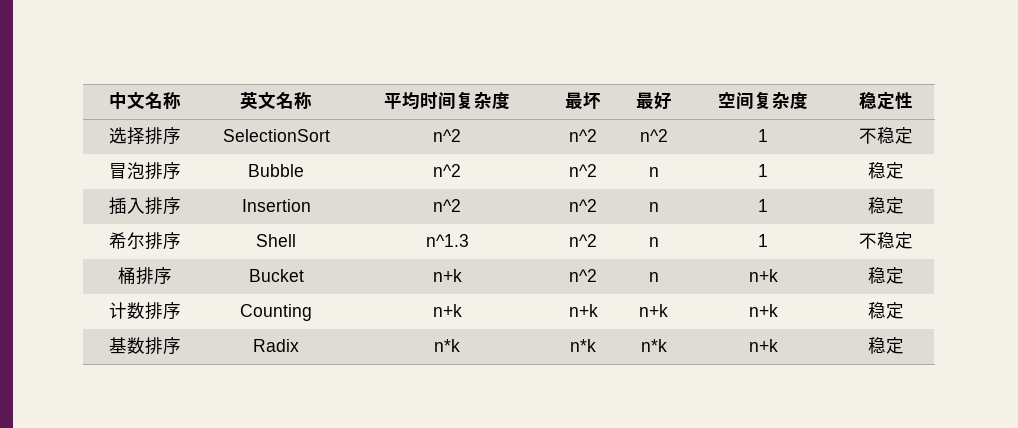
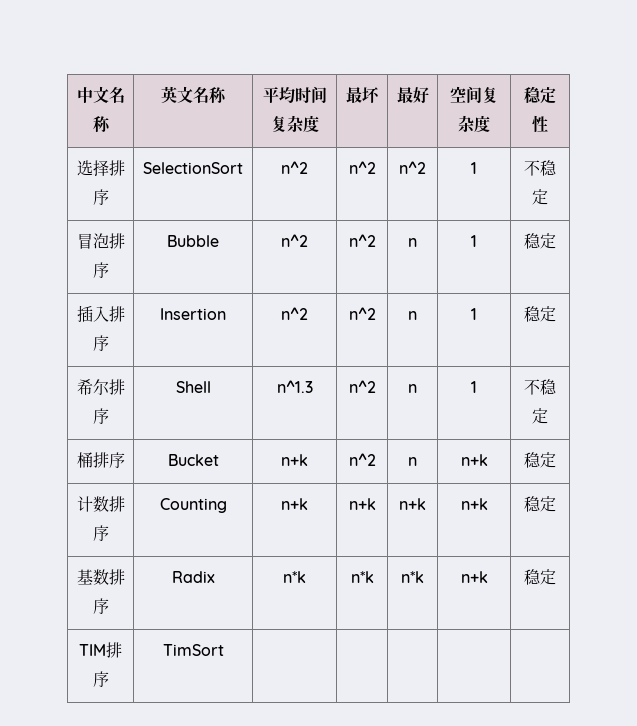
+ TIM排序 | TimSort | | | | |

